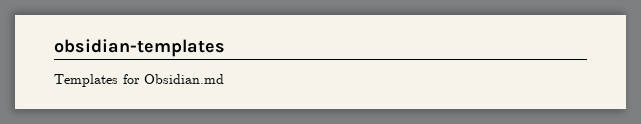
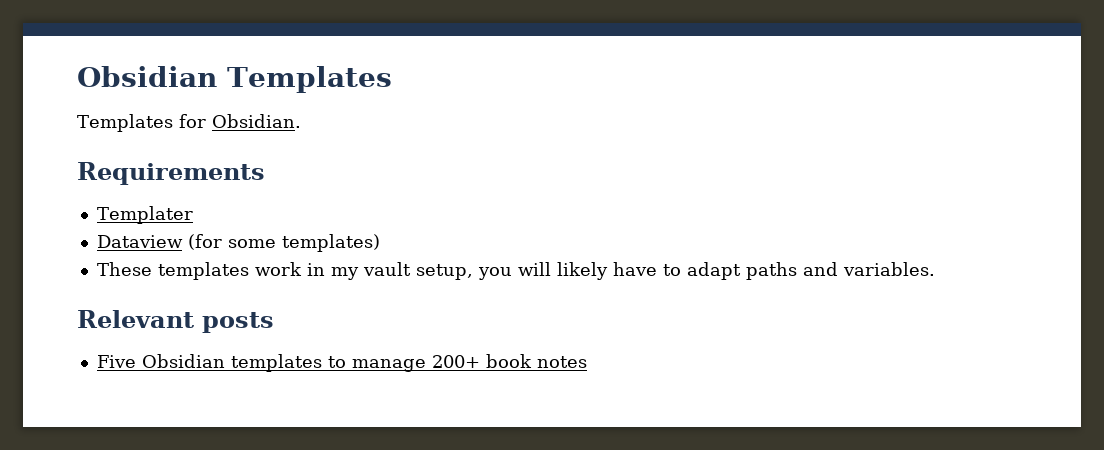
- obsidian-templates
+ Obsidian Templates
- Templates for Obsidian.md
+ Templates for Obsidian.
+ Requirements
+ Templater
+ Dataview (for some templates)
+ These templates work in my vault setup, you will likely have to adapt paths and variables.
+ Relevant posts
+ Five Obsidian templates to manage 200+ book notes

